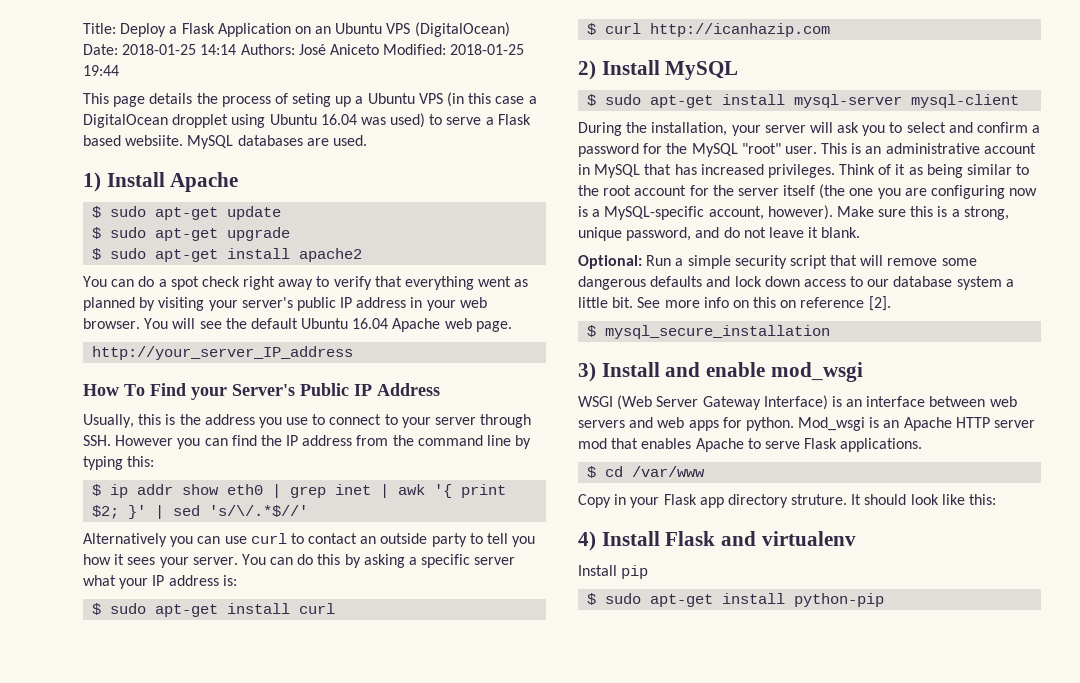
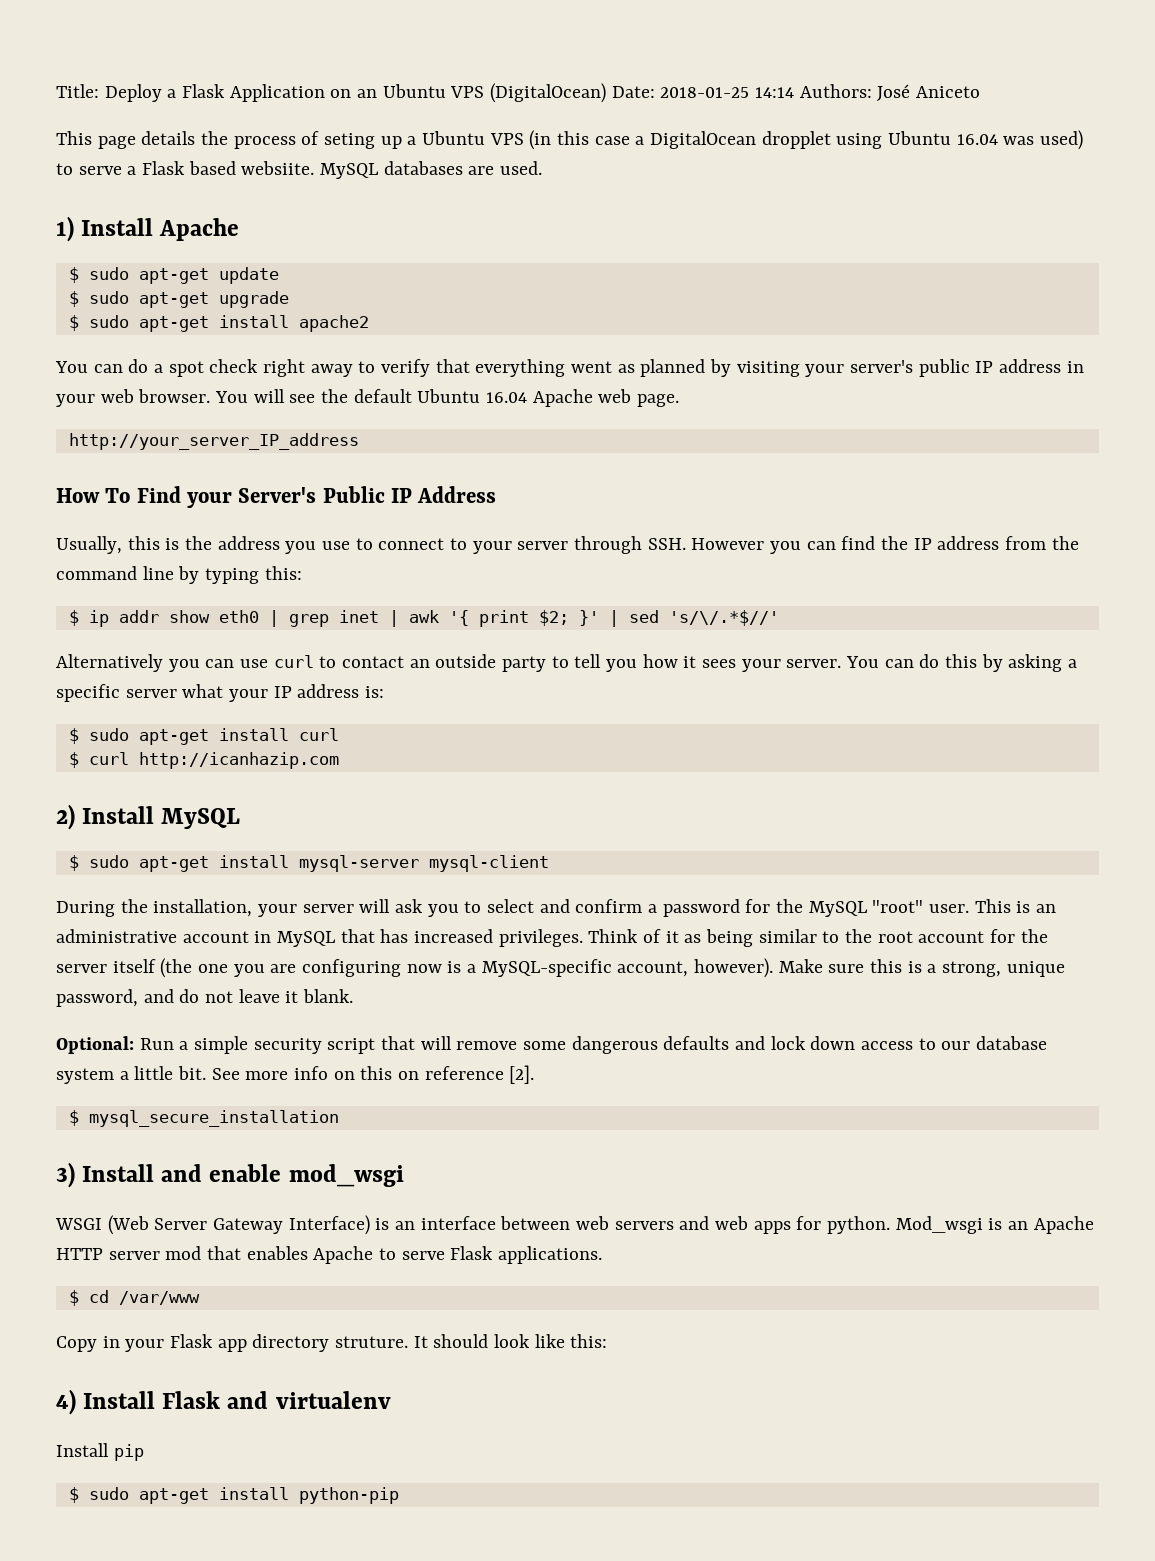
- Title: Deploy a Flask Application on an Ubuntu VPS (DigitalOcean) Date: 2018-01-25 14:14 Authors: José Aniceto Modified: 2018-01-25 19:44
+ Title: Deploy a Flask Application on an Ubuntu VPS (DigitalOcean) Date: 2018-01-25 14:14 Authors: José Aniceto

